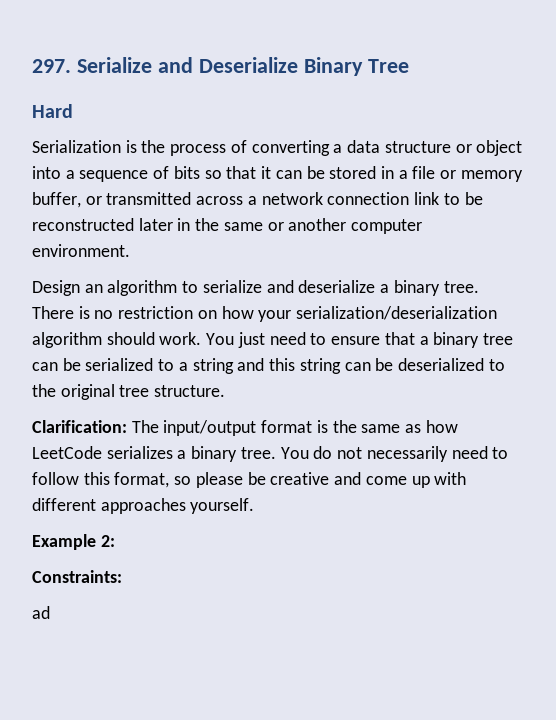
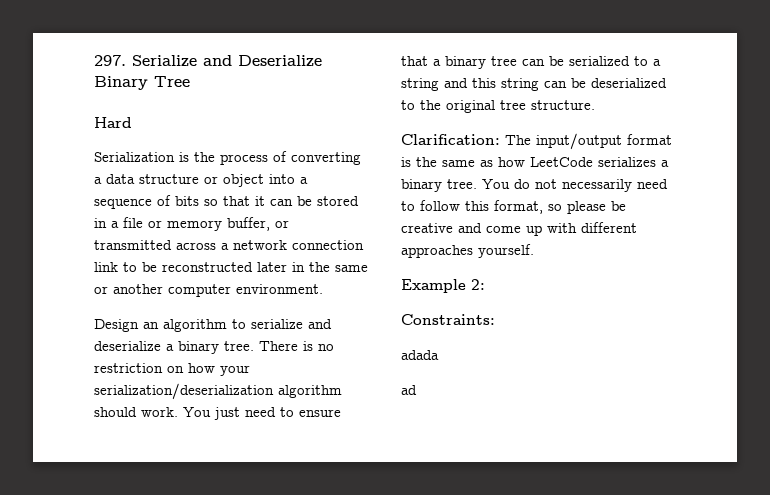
+ adada

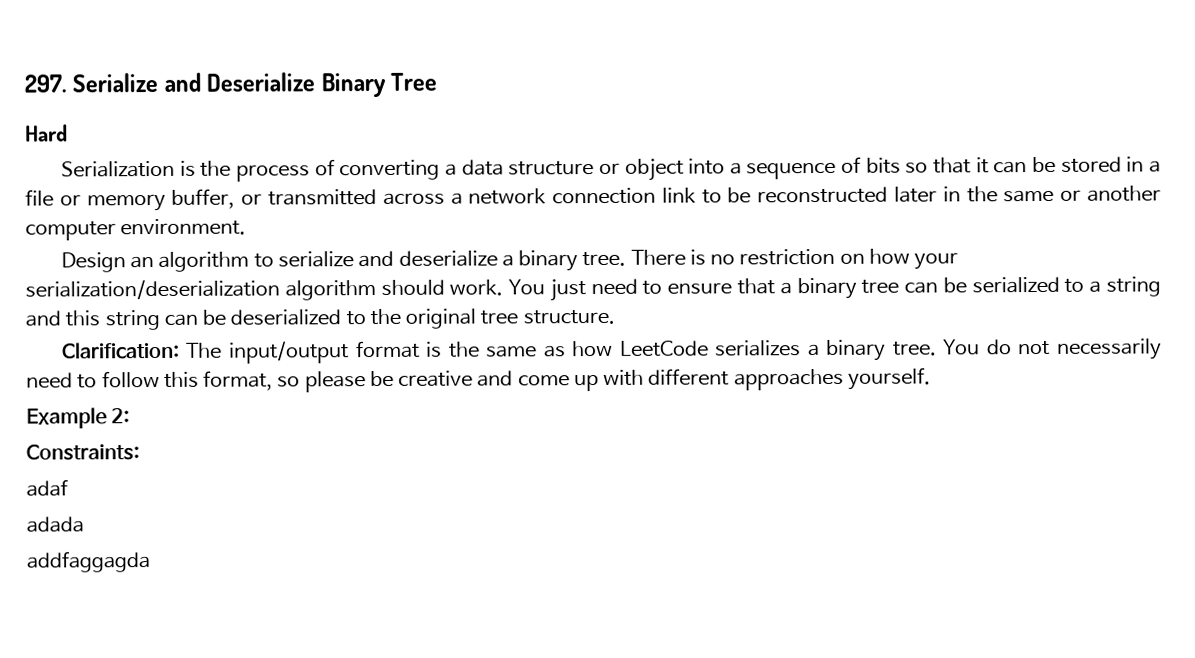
+ adaf
- ad
+ addfaggagda

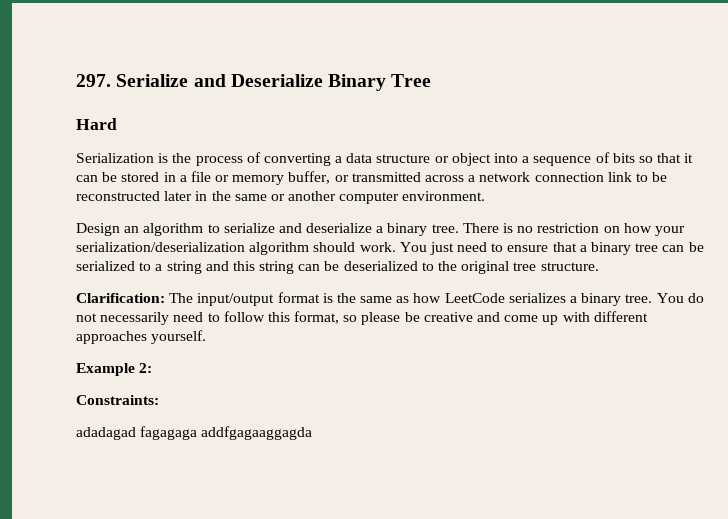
- adaf
- adada
- addfaggagda
+ adadagad fagagaga addfgagaaggagda

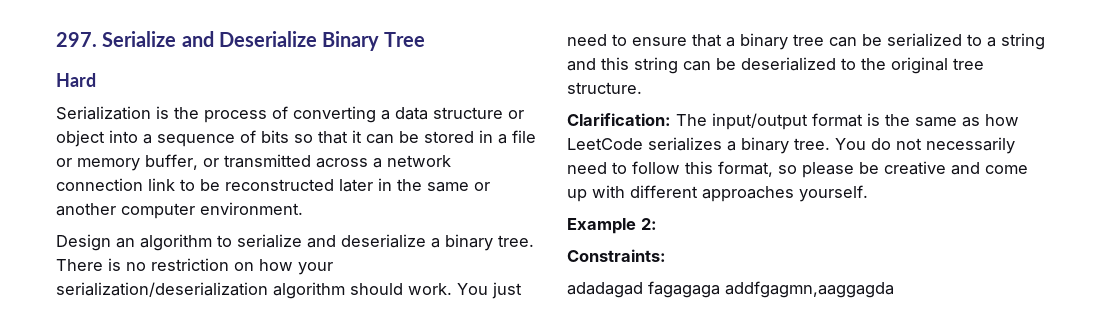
- adadagad fagagaga addfgagaaggagda
+ adadagad fagagaga addfgagmn,aaggagda

